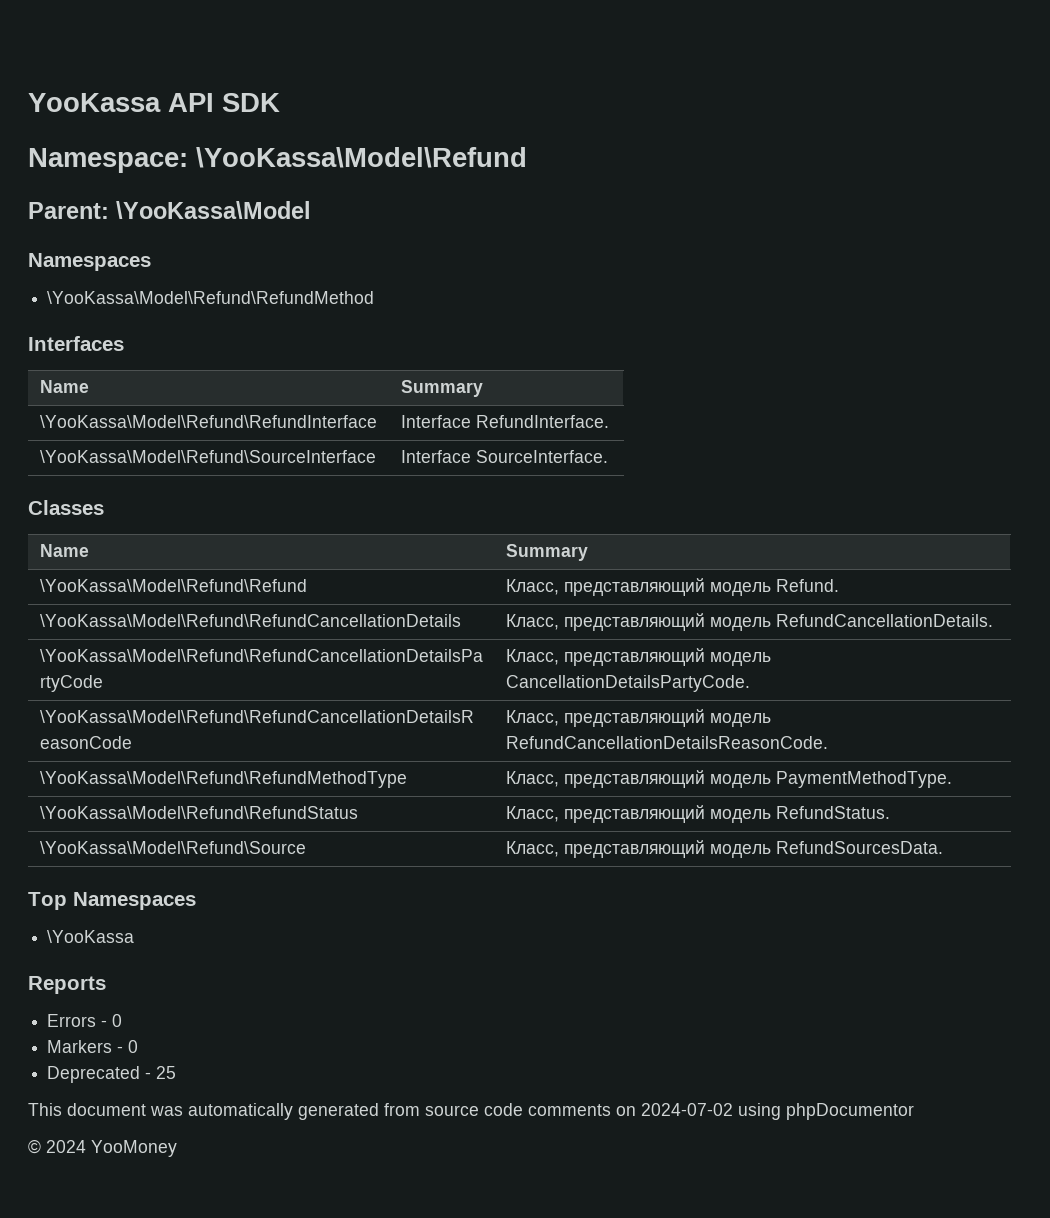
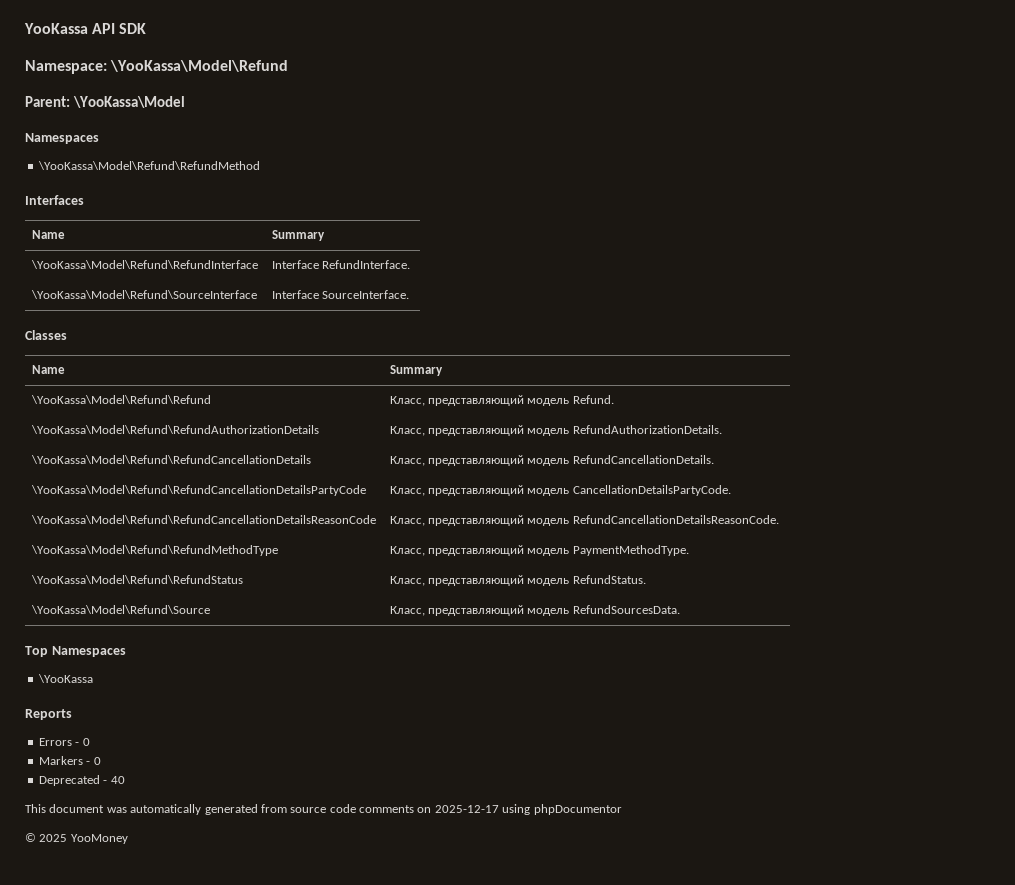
+ \YooKassa\Model\Refund\RefundAuthorizationDetails | Класс, представляющий модель RefundAuthorizationDetails.
- Deprecated - 25
+ Deprecated - 40
- This document was automatically generated from source code comments on 2024-07-02 using phpDocumentor
+ This document was automatically generated from source code comments on 2025-12-17 using phpDocumentor
- © 2024 YooMoney
+ © 2025 YooMoney

